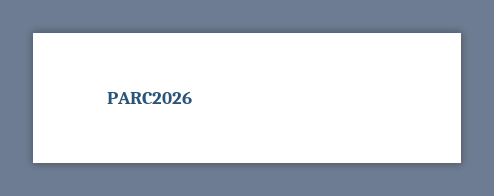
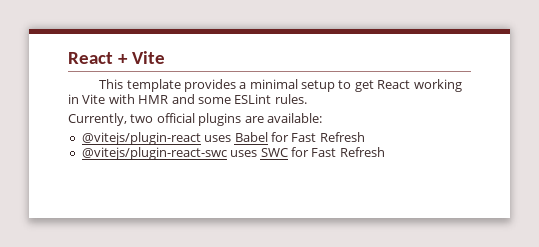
- PARC2026
+ React + Vite
+ This template provides a minimal setup to get React working in Vite with HMR and some ESLint rules.
+ Currently, two official plugins are available:
+ @vitejs/plugin-react uses Babel for Fast Refresh
+ @vitejs/plugin-react-swc uses SWC for Fast Refresh

